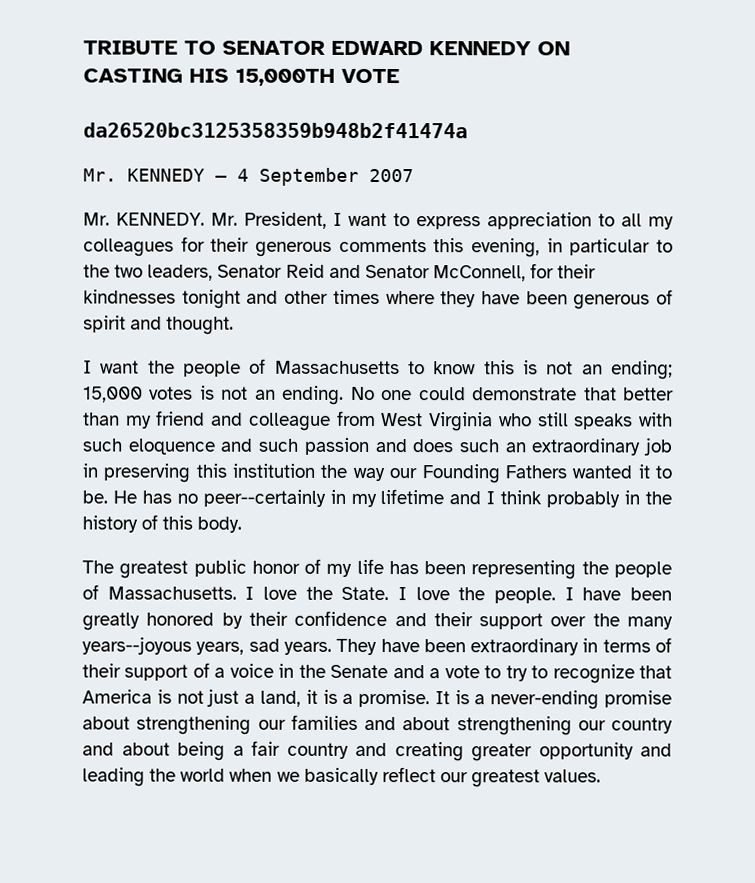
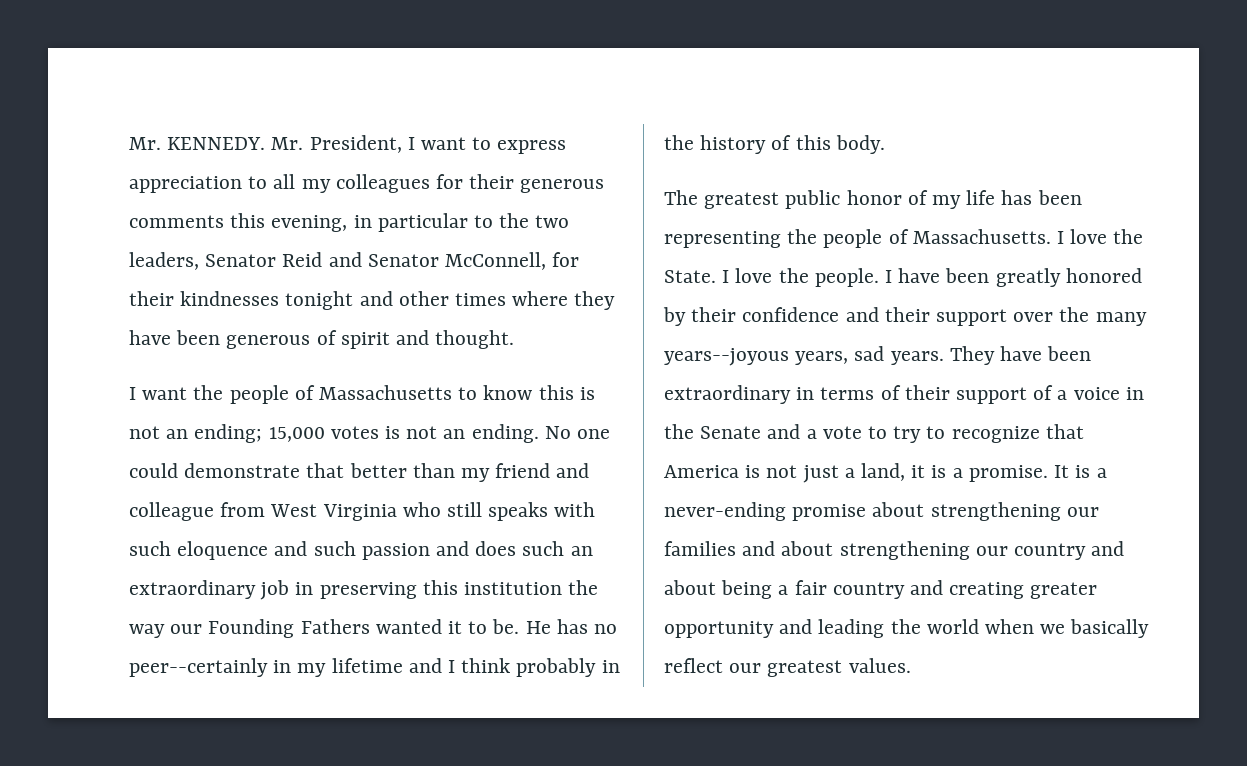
- TRIBUTE TO SENATOR EDWARD KENNEDY ON CASTING HIS 15,000TH VOTE
- da26520bc3125358359b948b2f41474a
- Mr. KENNEDY — 4 September 2007

